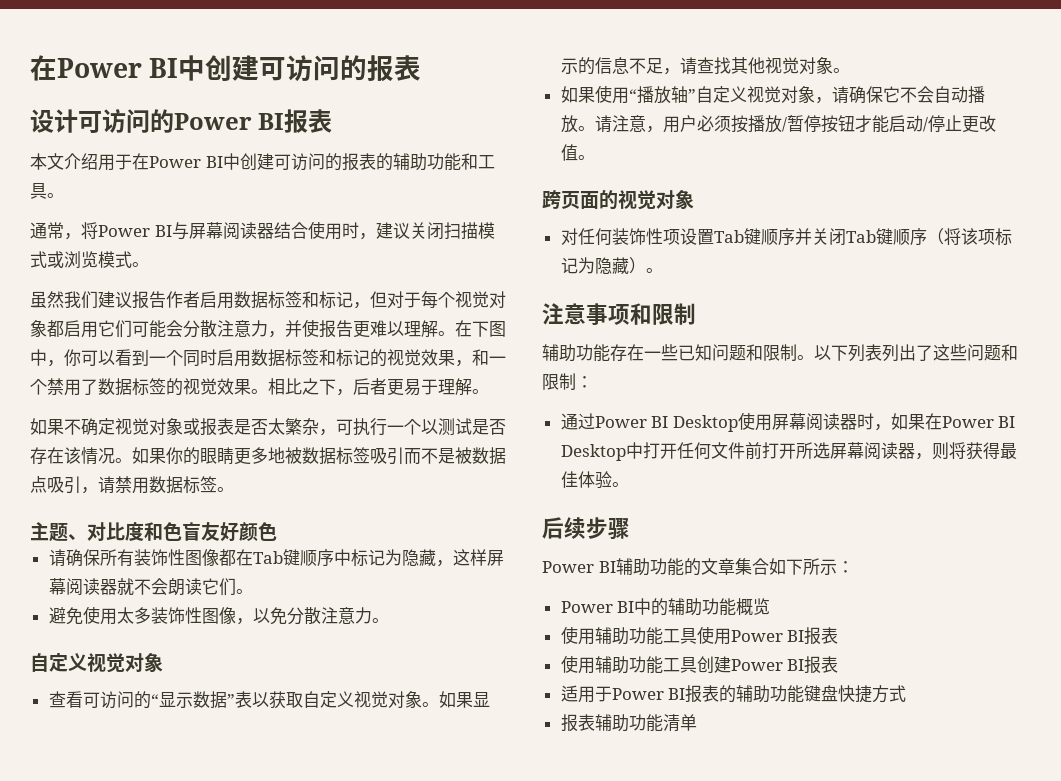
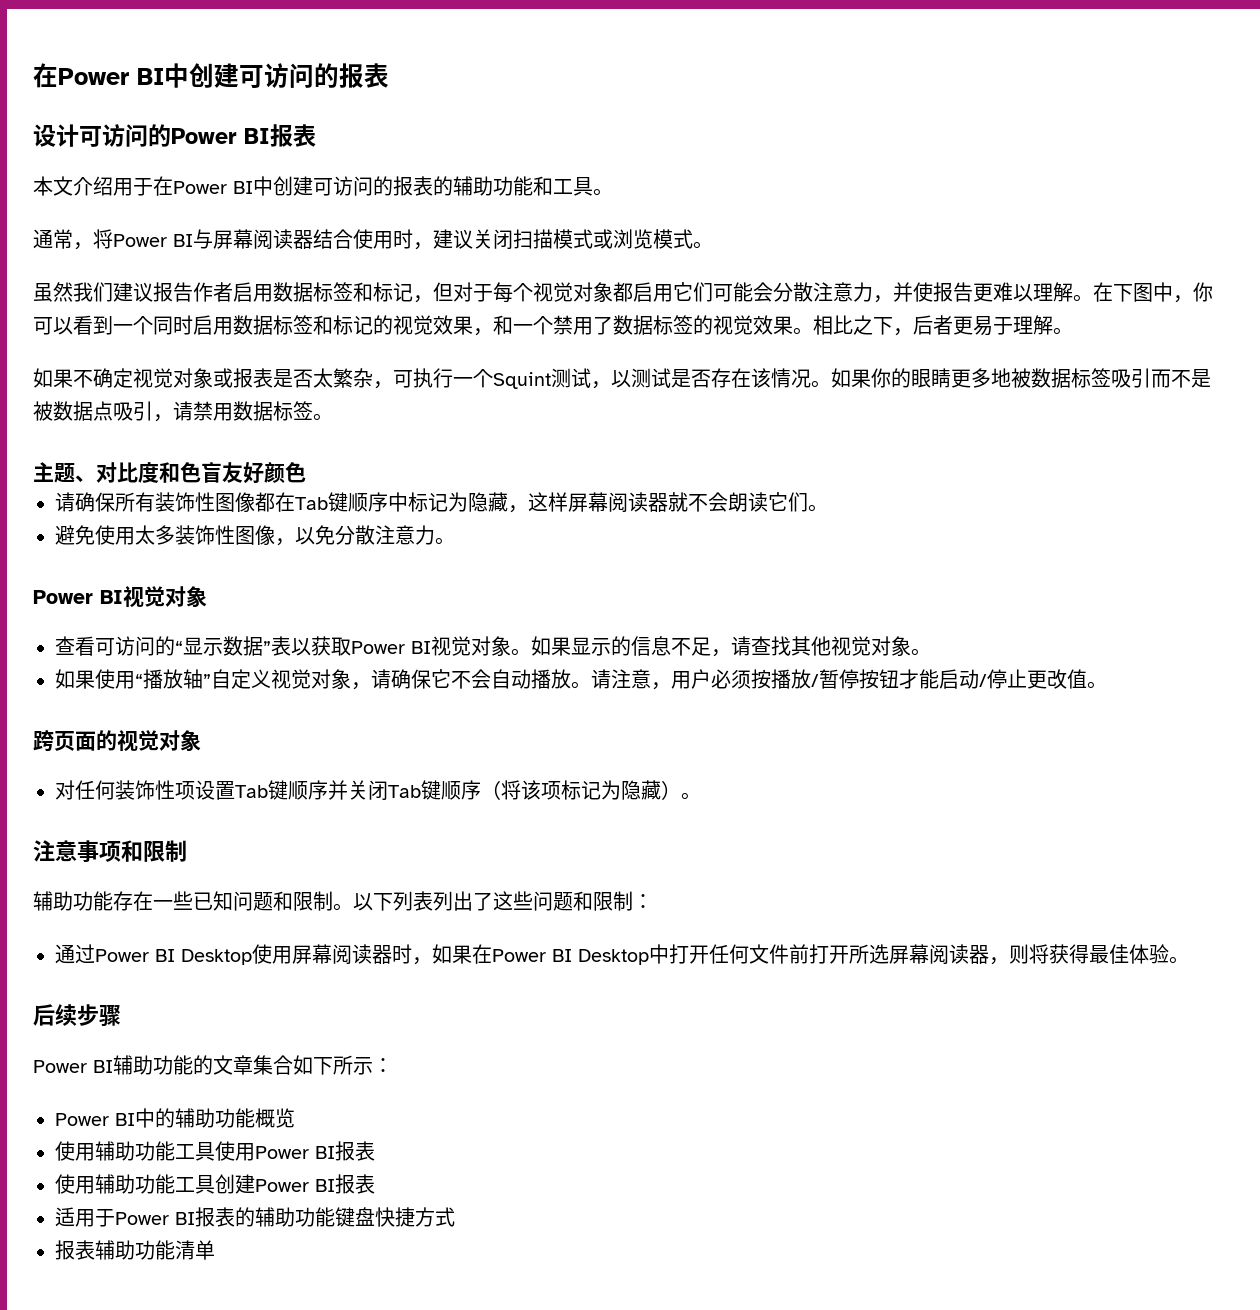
- 如果不确定视觉对象或报表是否太繁杂，可执行一个以测试是否存在该情况。
+ 如果不确定视觉对象或报表是否太繁杂，可执行一个Squint测试，以测试是否存在该情况。
  避免使用太多装饰性图像，以免分散注意力。
- 自定义视觉对象
+ Power BI视觉对象
- 查看可访问的“显示数据”表以获取自定义视觉对象。
+ 查看可访问的“显示数据”表以获取Power BI视觉对象。

